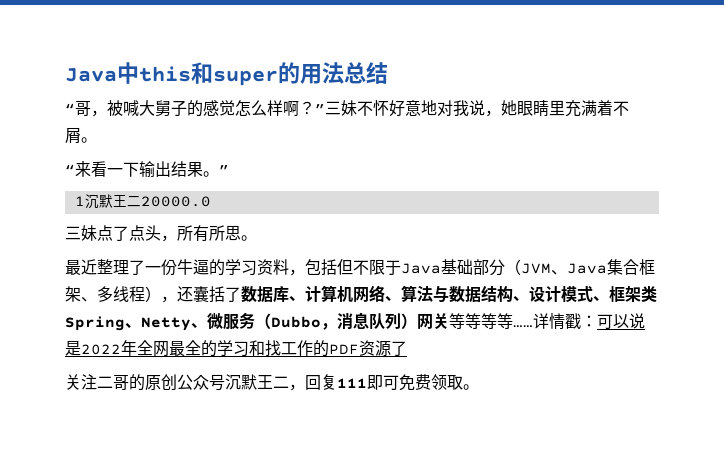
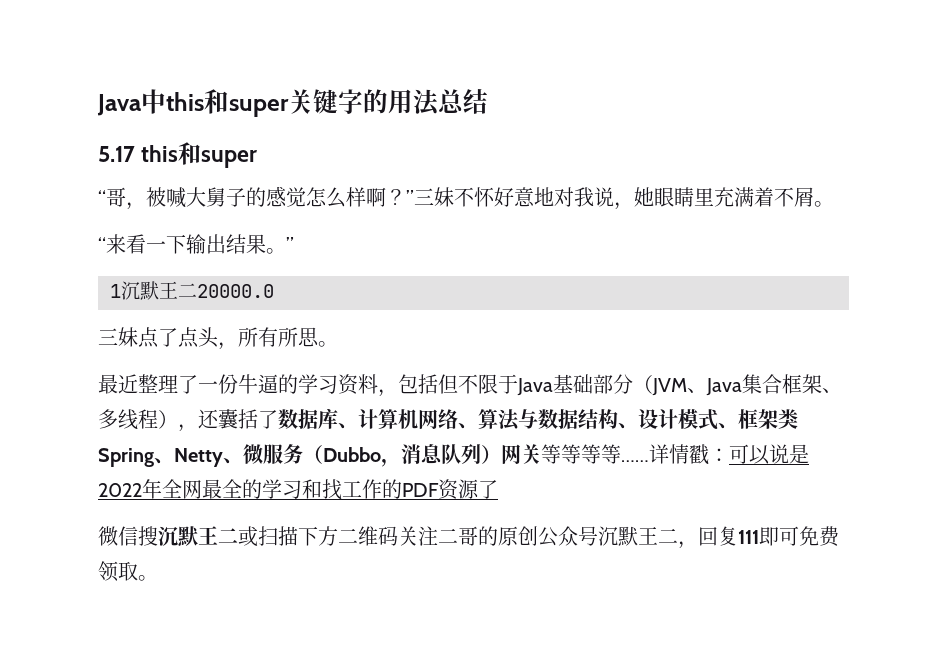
- Java中this和super的用法总结
+ Java中this和super关键字的用法总结
+ 5.17 this和super
- 关注二哥的原创公众号沉默王二，回复111即可免费领取。
+ 微信搜沉默王二或扫描下方二维码关注二哥的原创公众号沉默王二，回复111即可免费领取。

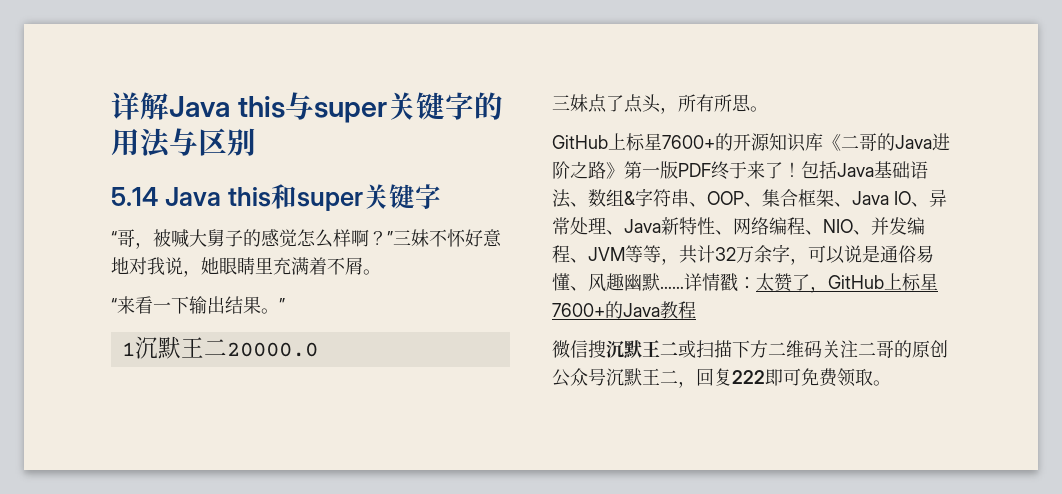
- Java中this和super关键字的用法总结
- 5.17 this和super
+ 详解Java this与super关键字的用法与区别
+ 5.14 Java this和super关键字
- 最近整理了一份牛逼的学习资料，包括但不限于Java基础部分（JVM、Java集合框架、多线程），还囊括了数据库、计算机网络、算法与数据结构、设计模式、框架类Spring、Netty、微服务（Dubbo，消息队列）网关等等等等……详情戳：可以说是2022年全网最全的学习和找工作的PDF资源了
+ GitHub上标星7600+的开源知识库《二哥的Java进阶之路》第一版PDF终于来了！包括Java基础语法、数组&字符串、OOP、集合框架、Java IO、异常处理、Java新特性、网络编程、NIO、并发编程、JVM等等，共计32万余字，可以说是通俗易懂、风趣幽默……详情戳：太赞了，GitHub上标星7600+的Java教程
- 微信搜沉默王二或扫描下方二维码关注二哥的原创公众号沉默王二，回复111即可免费领取。
+ 微信搜沉默王二或扫描下方二维码关注二哥的原创公众号沉默王二，回复222即可免费领取。

